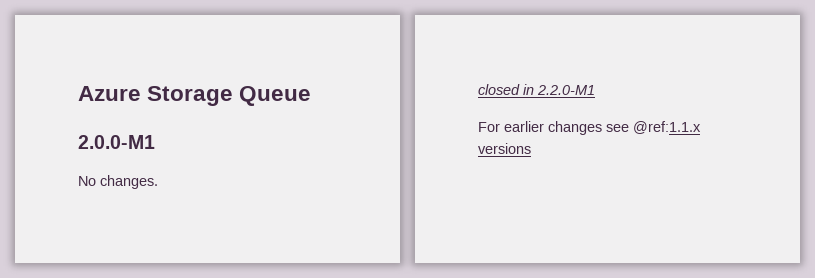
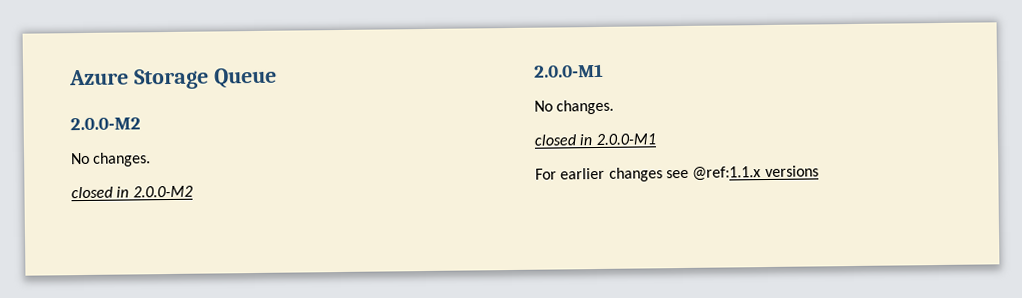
  Azure Storage Queue
+ 2.0.0-M2
+ No changes.
+ closed in 2.0.0-M2
- closed in 2.2.0-M1
+ closed in 2.0.0-M1

